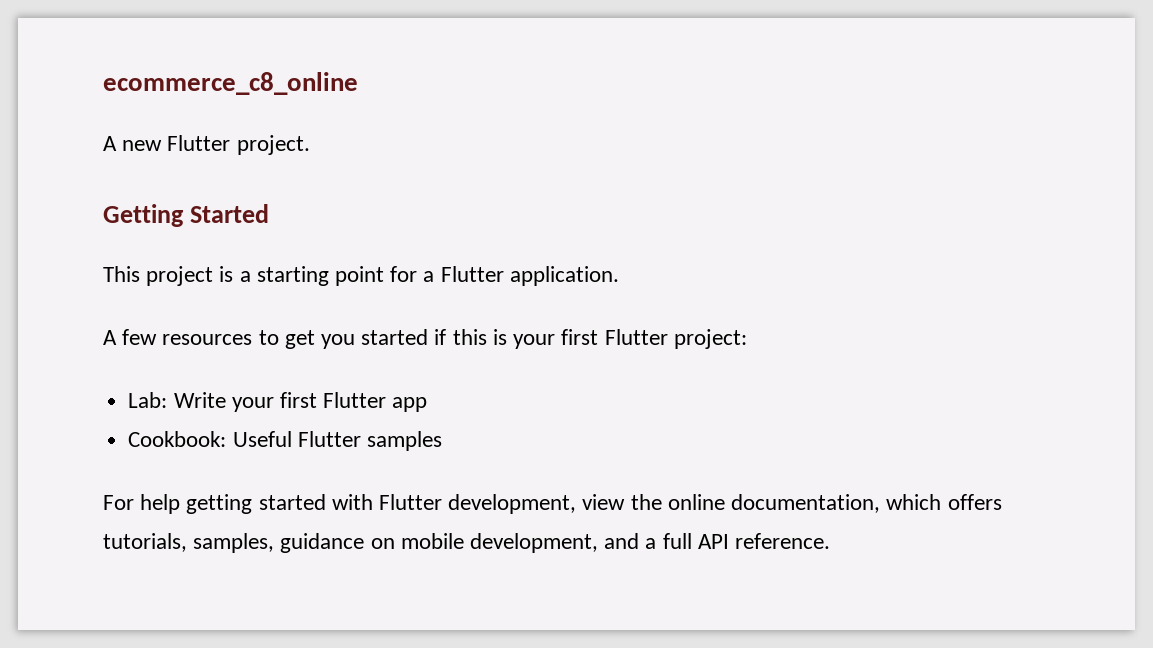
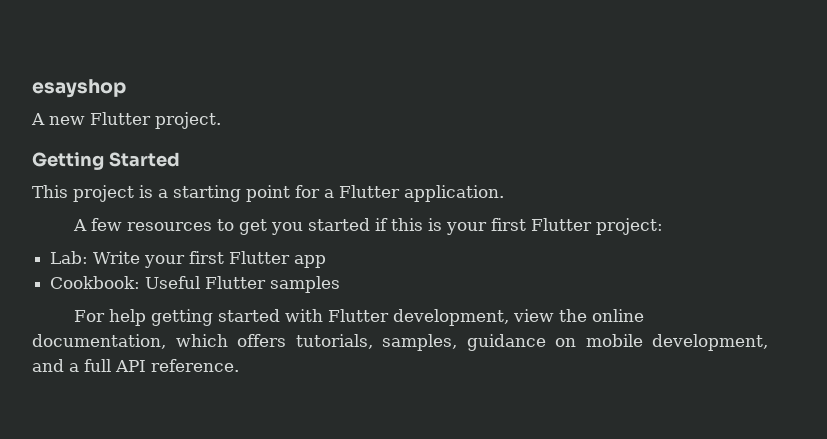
- ecommerce_c8_online
+ esayshop

